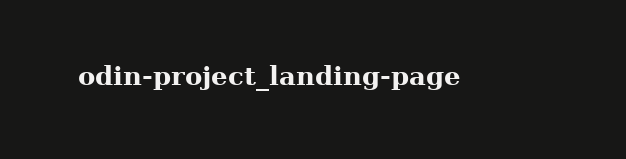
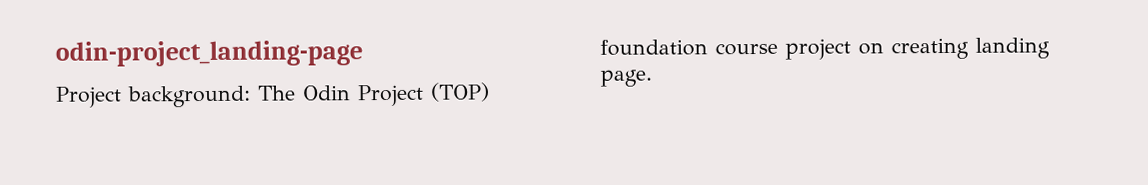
+ Project background: The Odin Project (TOP) foundation course project on creating landing page.

